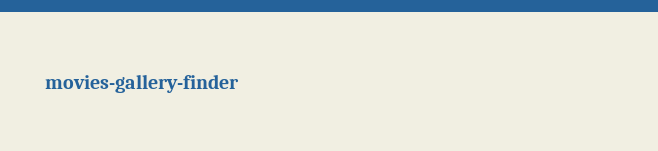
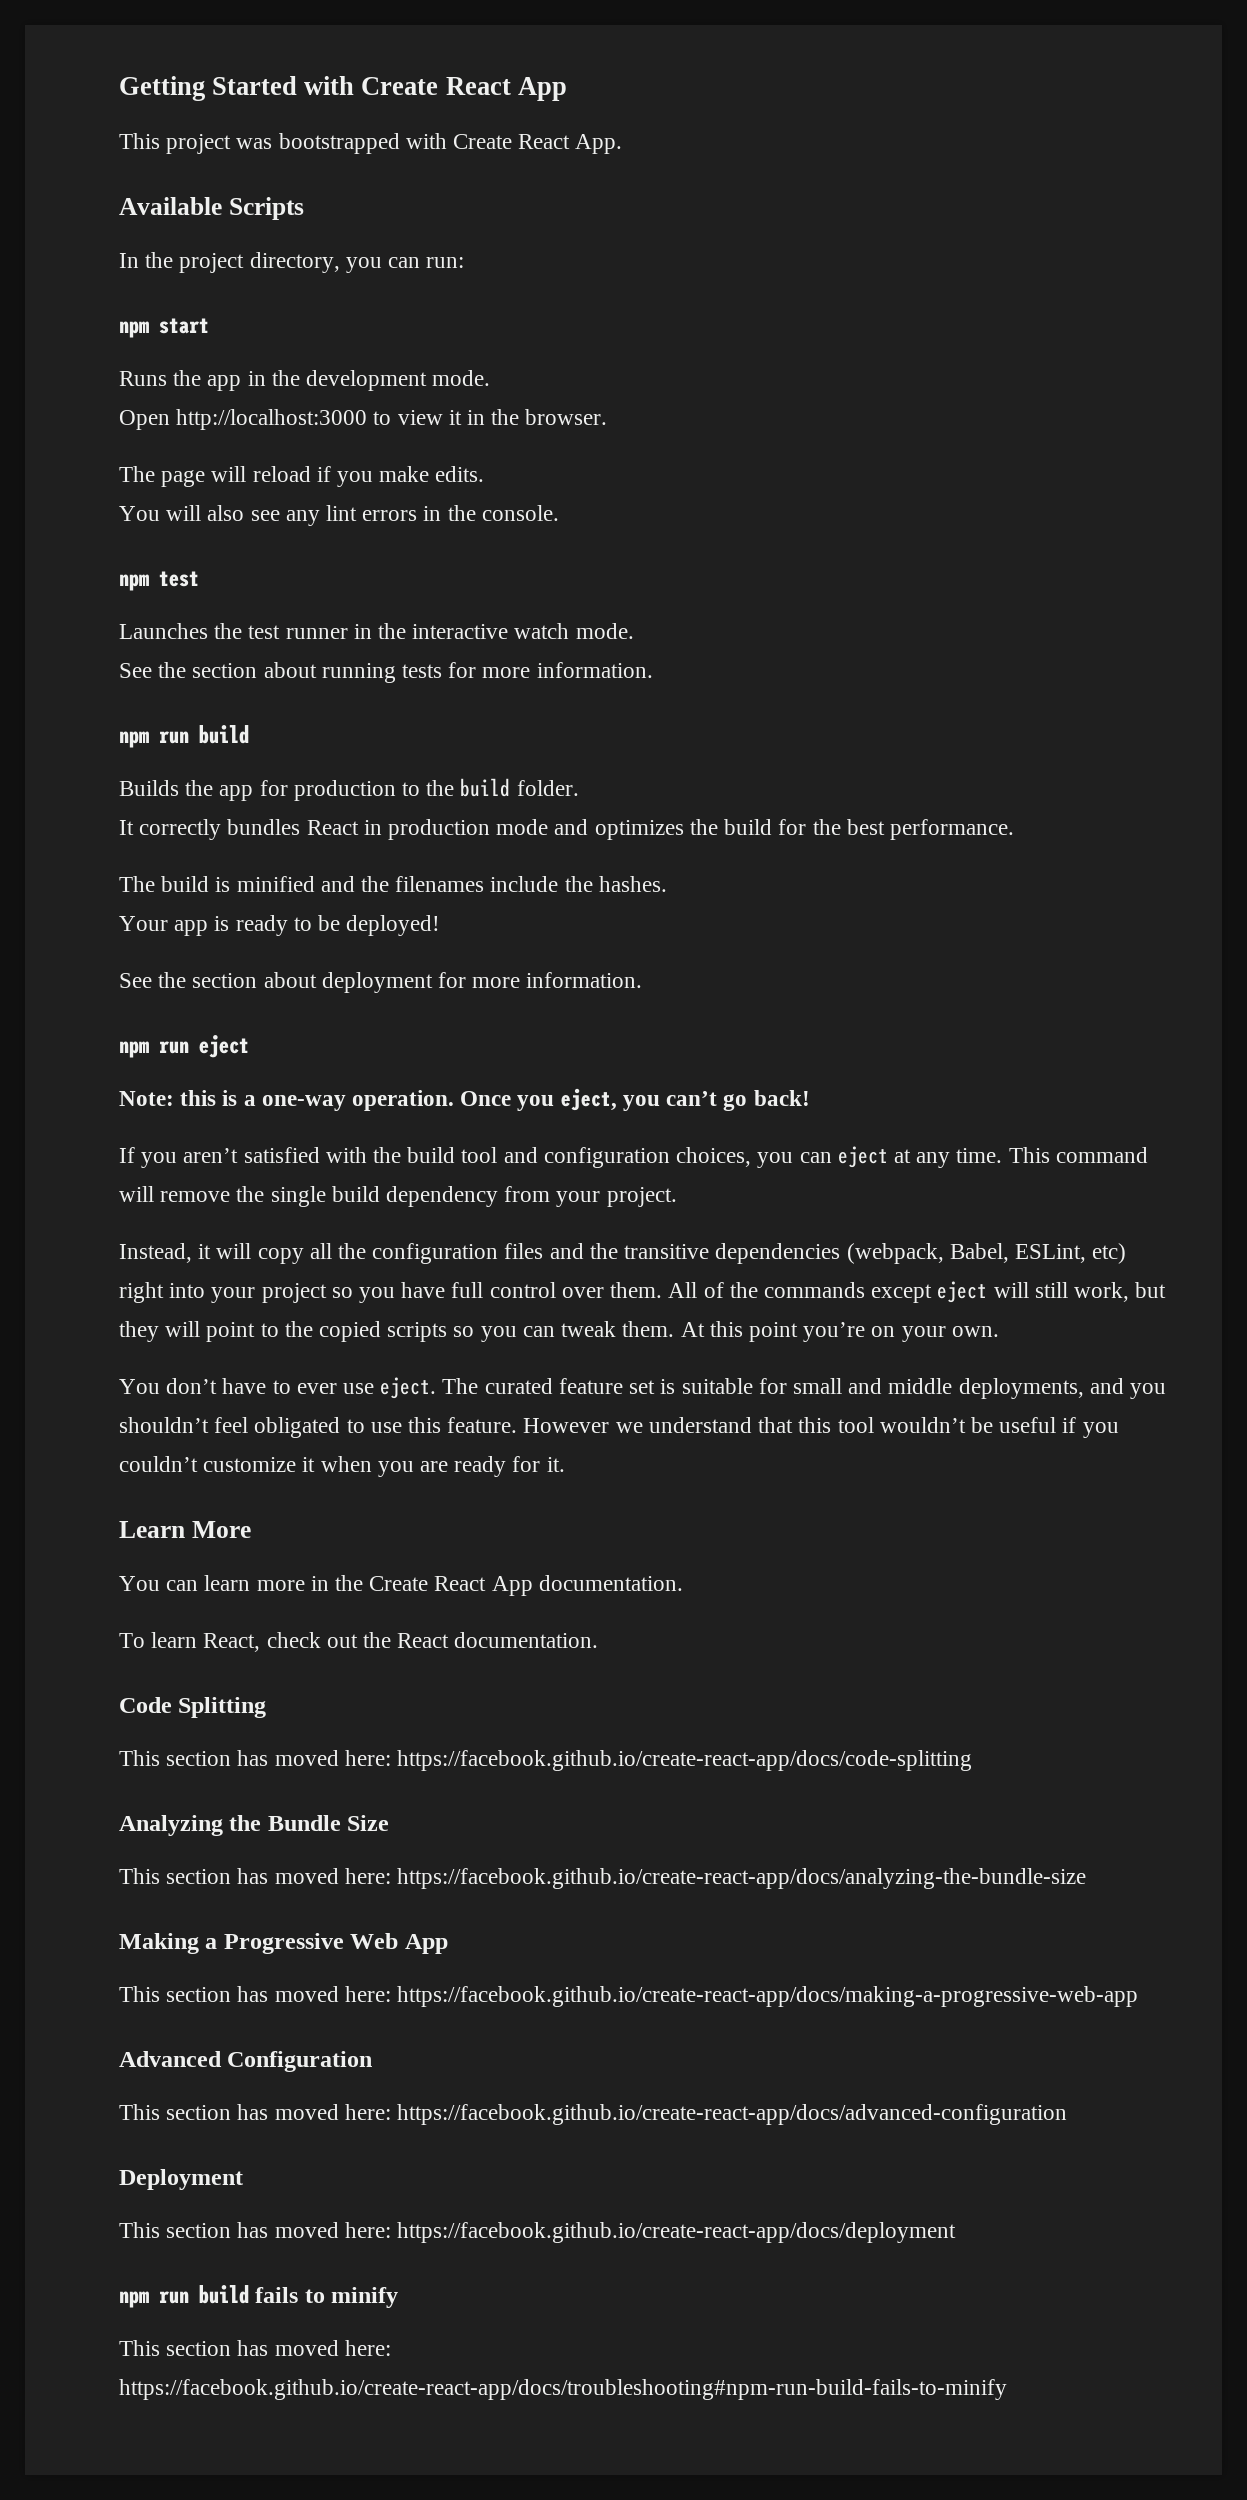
- movies-gallery-finder
+ Getting Started with Create React App
+ This project was bootstrapped with Create React App.
+ Available Scripts
+ In the project directory, you can run:
+ npm start
+ Runs the app in the development mode.
+ Open http://localhost:3000 to view it in the browser.
+ The page will reload if you make edits.
+ You will also see any lint errors in the console.
+ npm test
+ Launches the test runner in the interactive watch mode.
+ See the section about running tests for more information.
+ npm run build
+ Builds the app for production to the build folder.
+ It correctly bundles React in production mode and optimizes the build for the best performance.
+ The build is minified and the filenames include the hashes.
+ Your app is ready to be deployed!
+ See the section about deployment for more information.
+ npm run eject
+ Note: this is a one-way operation. Once you eject, you can’t go back!
+ If you aren’t satisfied with the build tool and configuration choices, you can eject at any time. This command will remove the single build dependency from your project.
+ Instead, it will copy all the configuration files and the transitive dependencies (webpack, Babel, ESLint, etc) right into your project so you have full control over them. All of the commands except eject will still work, but they will point to the copied scripts so you can tweak them. At this point you’re on your own.
+ You don’t have to ever use eject. The curated feature set is suitable for small and middle deployments, and you shouldn’t feel obligated to use this feature. However we understand that this tool wouldn’t be useful if you couldn’t customize it when you are ready for it.
+ Learn More
+ You can learn more in the Create React App documentation.
+ To learn React, check out the React documentation.
+ Code Splitting
+ This section has moved here: https://facebook.github.io/create-react-app/docs/code-splitting
+ Analyzing the Bundle Size
+ This section has moved here: https://facebook.github.io/create-react-app/docs/analyzing-the-bundle-size
+ Making a Progressive Web App
+ This section has moved here: https://facebook.github.io/create-react-app/docs/making-a-progressive-web-app
+ Advanced Configuration
+ This section has moved here: https://facebook.github.io/create-react-app/docs/advanced-configuration
+ Deployment
+ This section has moved here: https://facebook.github.io/create-react-app/docs/deployment
+ npm run build fails to minify
+ This section has moved here: https://facebook.github.io/create-react-app/docs/troubleshooting#npm-run-build-fails-to-minify

